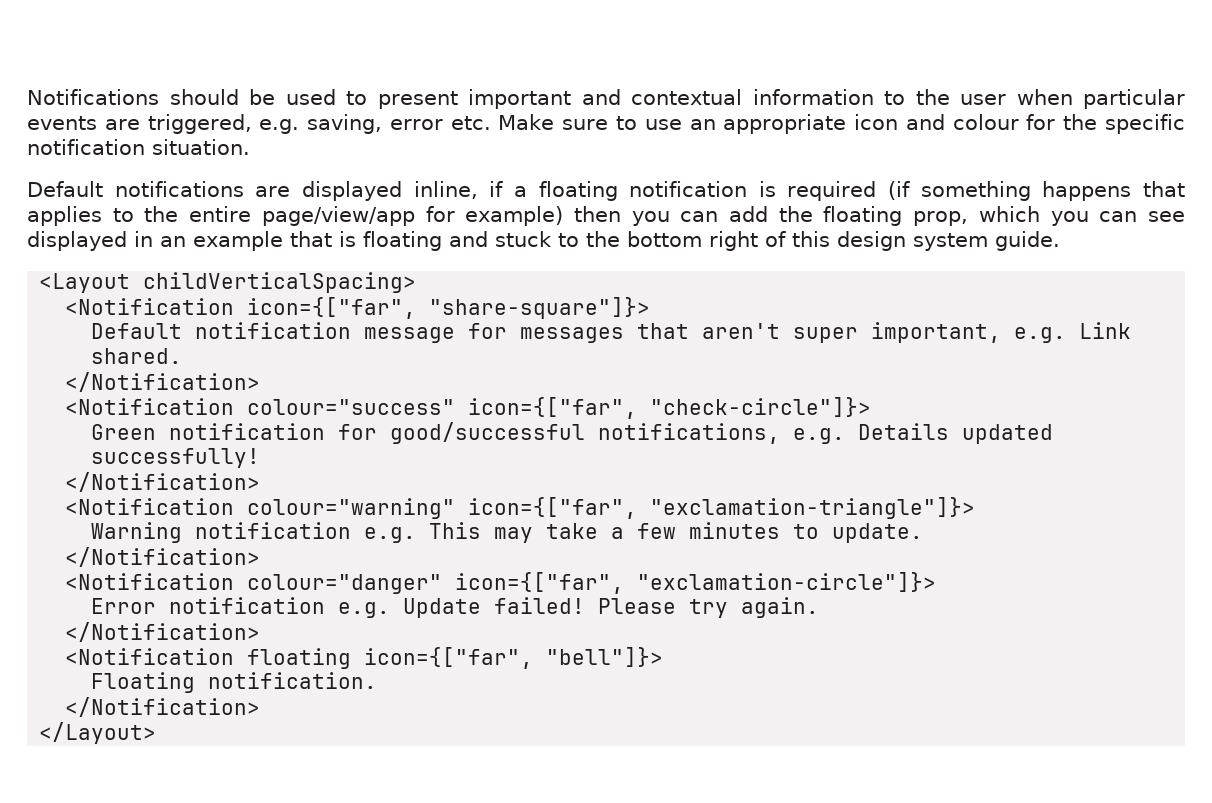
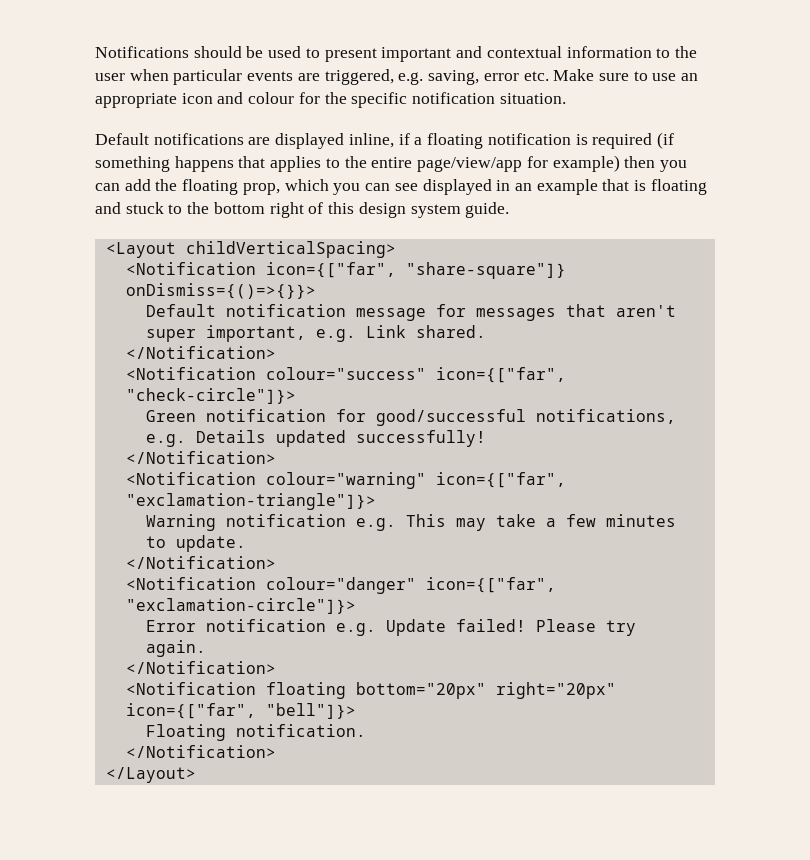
- <Notification icon={["far", "share-square"]}>
+ <Notification icon={["far", "share-square"]} onDismiss={()=>{}}>
- <Notification floating icon={["far", "bell"]}>
+ <Notification floating bottom="20px" right="20px" icon={["far", "bell"]}>

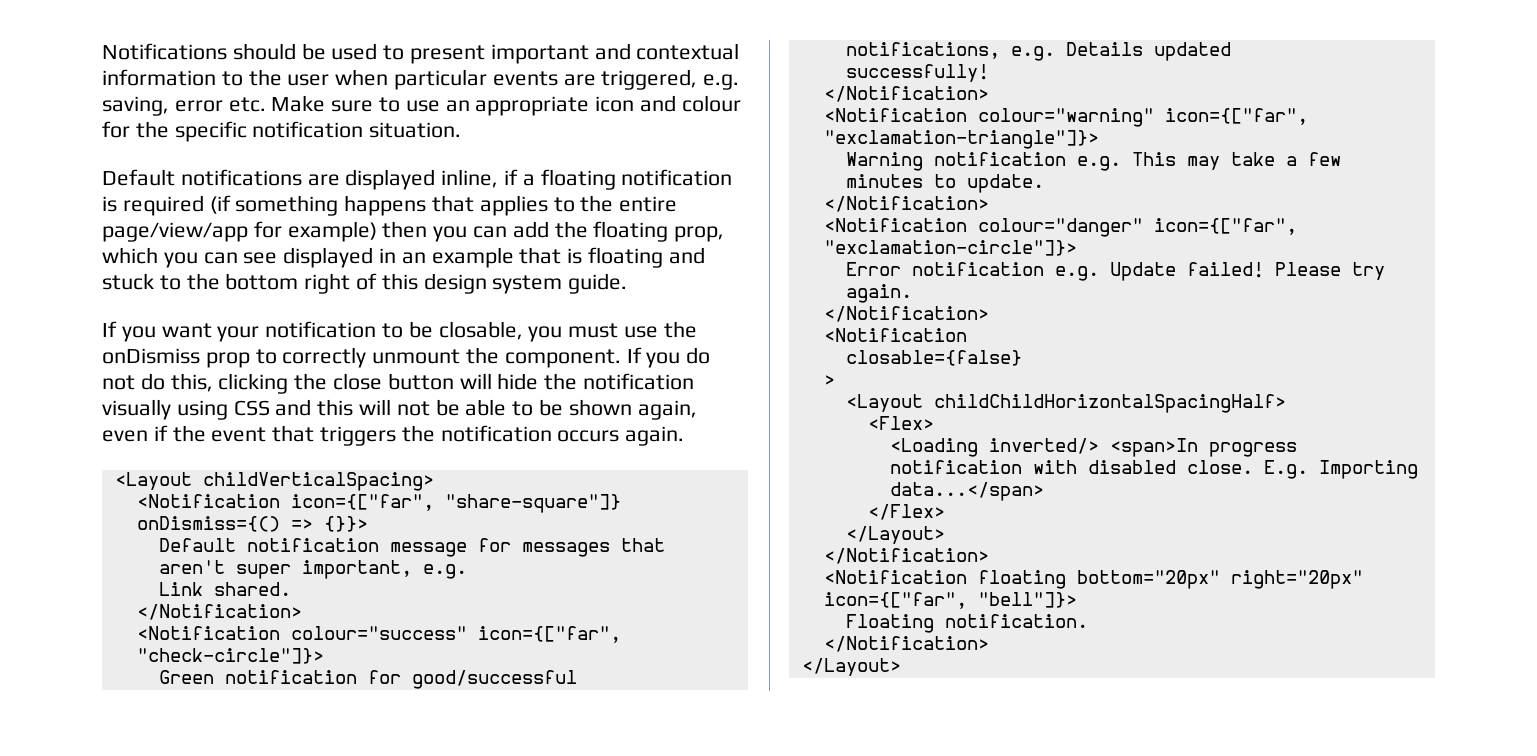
+ If you want your notification to be closable, you must use the onDismiss prop to correctly unmount the component. If you do not do this, clicking the close button will hide the notification visually using CSS and this will not be able to be shown again, even if the event that triggers the notification occurs again.
- <Notification icon={["far", "share-square"]} onDismiss={()=>{}}>
+ <Notification icon={["far", "share-square"]} onDismiss={() => {}}>
- Default notification message for messages that aren't super important, e.g. Link shared.
+ Default notification message for messages that aren't super important, e.g.
+ Link shared.
- Green notification for good/successful notifications, e.g. Details updated successfully!
+ Green notification for good/successful notifications, e.g. Details updated
+ successfully!
  Please try again.
+ </Notification>
+ <Notification
+ closable={false}
+ >
+ <Layout childChildHorizontalSpacingHalf>
+ <Flex>
+ <Loading inverted/> <span>In progress notification with disabled close. E.g. Importing data...</span>
+ </Flex>
+ </Layout>

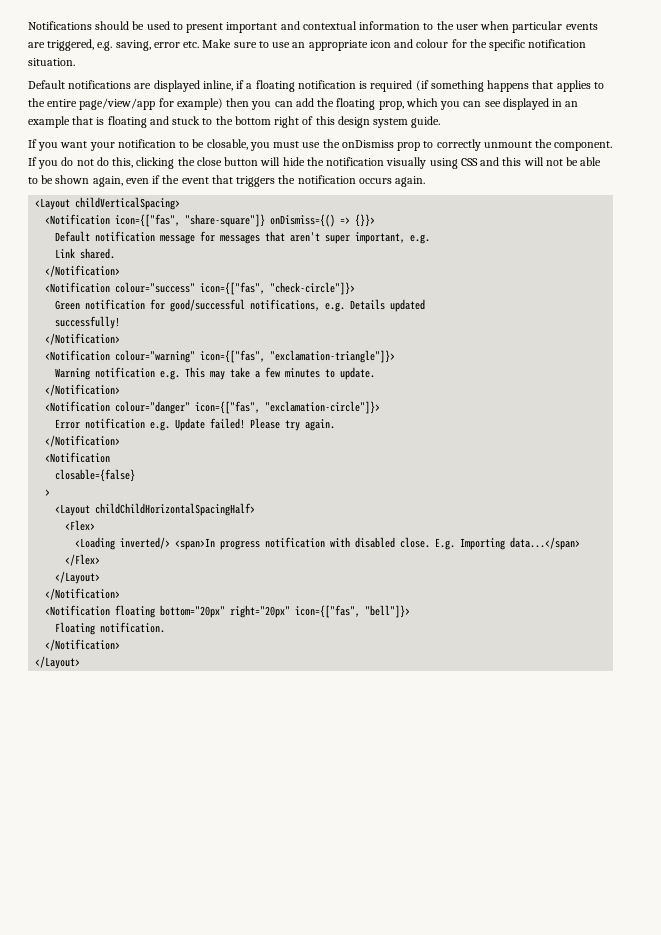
- <Notification icon={["far", "share-square"]} onDismiss={() => {}}>
+ <Notification icon={["fas", "share-square"]} onDismiss={() => {}}>
- <Notification colour="success" icon={["far", "check-circle"]}>
+ <Notification colour="success" icon={["fas", "check-circle"]}>
- <Notification colour="warning" icon={["far", "exclamation-triangle"]}>
+ <Notification colour="warning" icon={["fas", "exclamation-triangle"]}>
- <Notification colour="danger" icon={["far", "exclamation-circle"]}>
+ <Notification colour="danger" icon={["fas", "exclamation-circle"]}>
- <Notification floating bottom="20px" right="20px" icon={["far", "bell"]}>
+ <Notification floating bottom="20px" right="20px" icon={["fas", "bell"]}>

